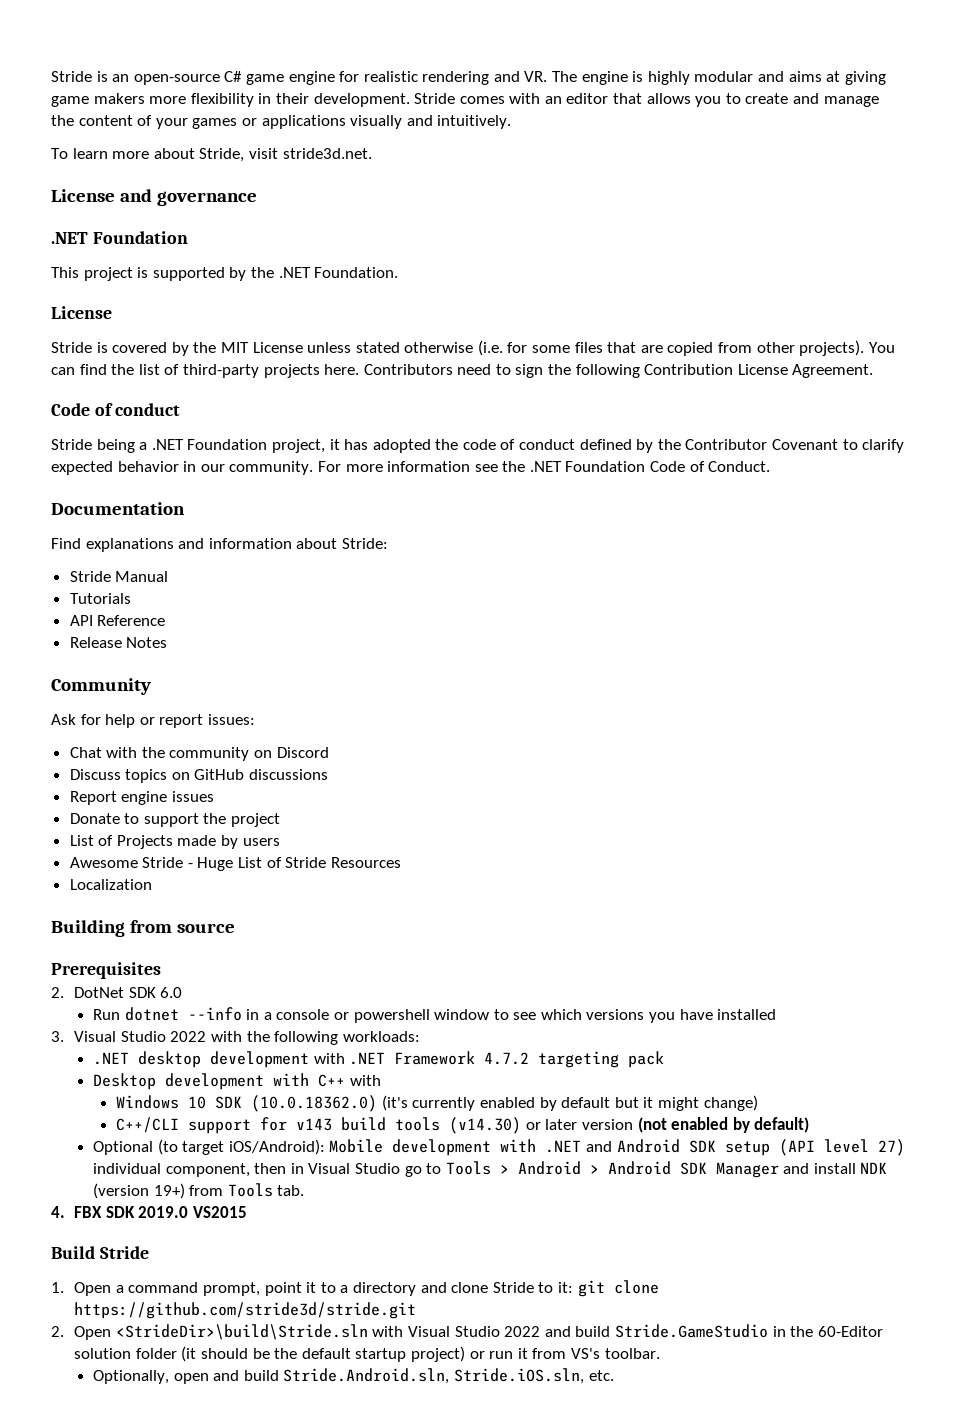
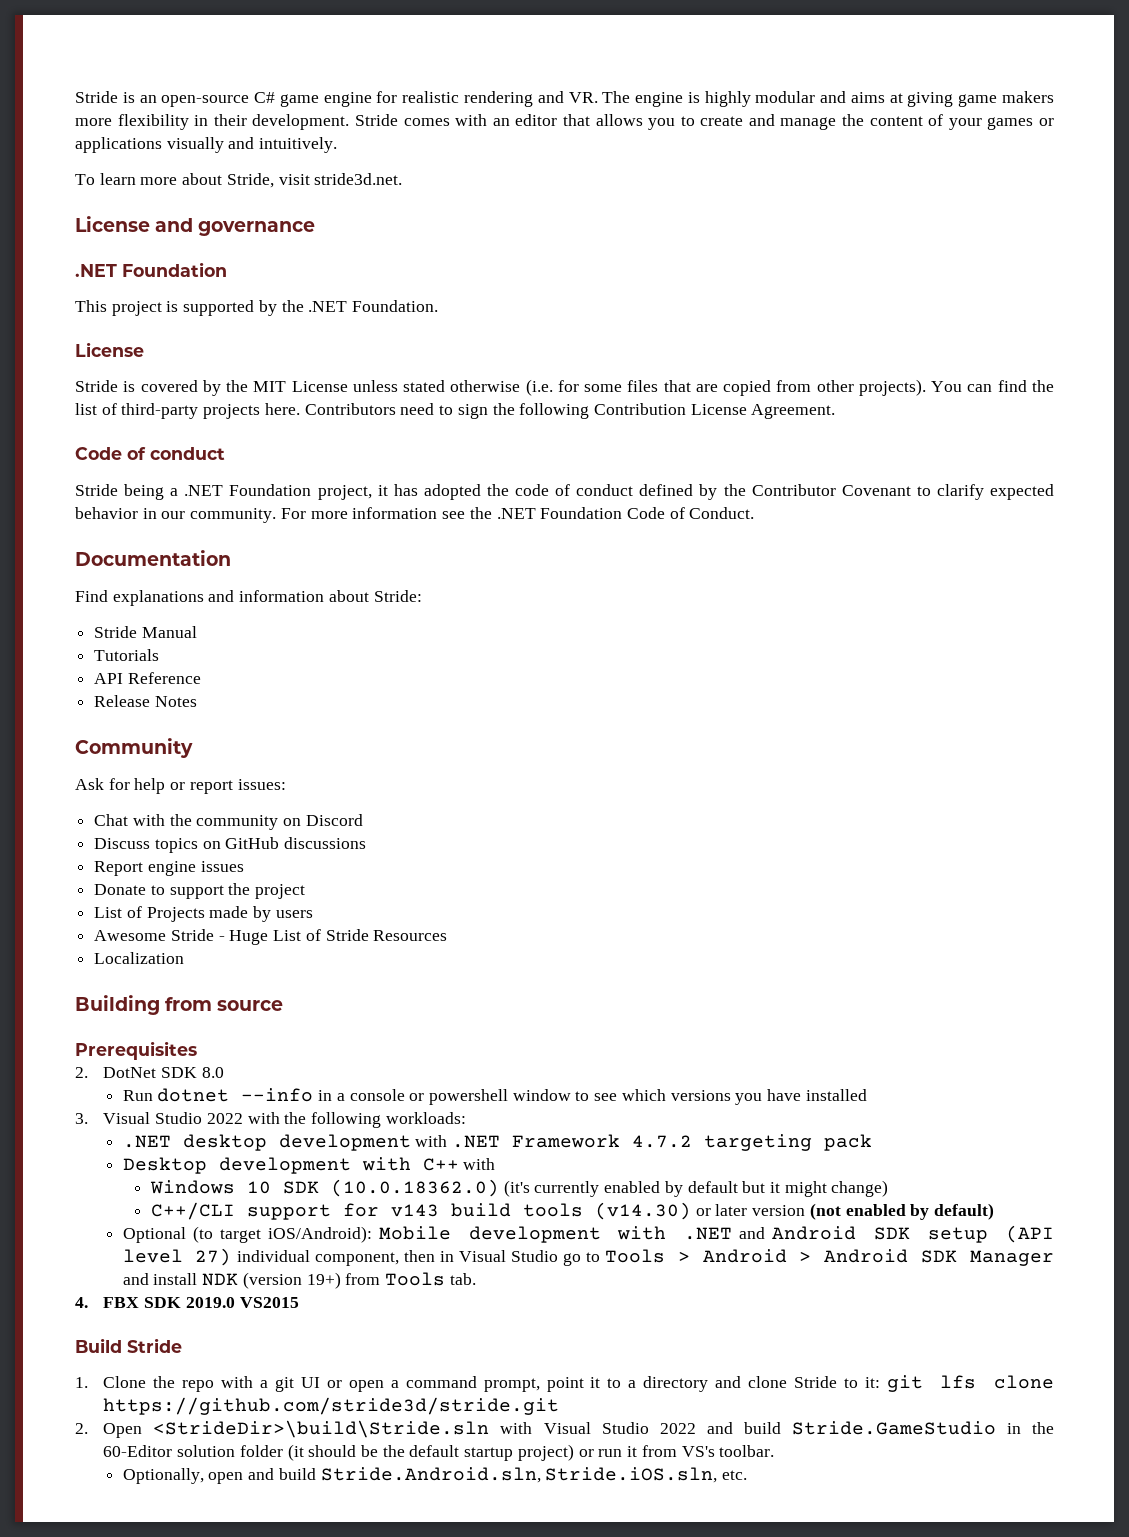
- 2. DotNet SDK 6.0
+ 2. DotNet SDK 8.0
- 1. Open a command prompt, point it to a directory and clone Stride to it: git clone https://github.com/stride3d/stride.git
+ 1. Clone the repo with a git UI or open a command prompt, point it to a directory and clone Stride to it: git lfs clone https://github.com/stride3d/stride.git

